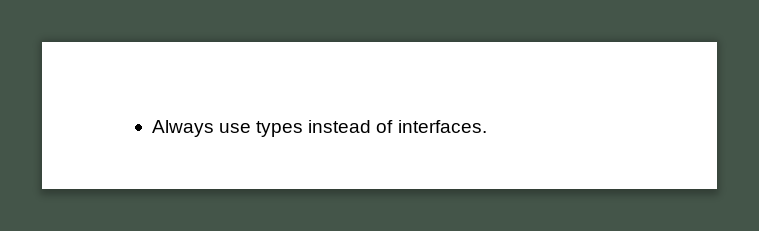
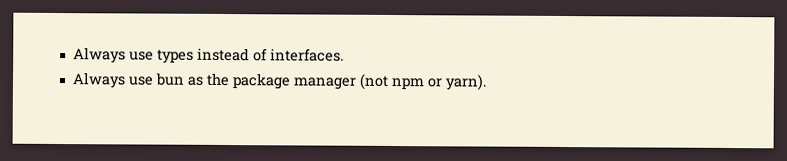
+ Always use bun as the package manager (not npm or yarn).

